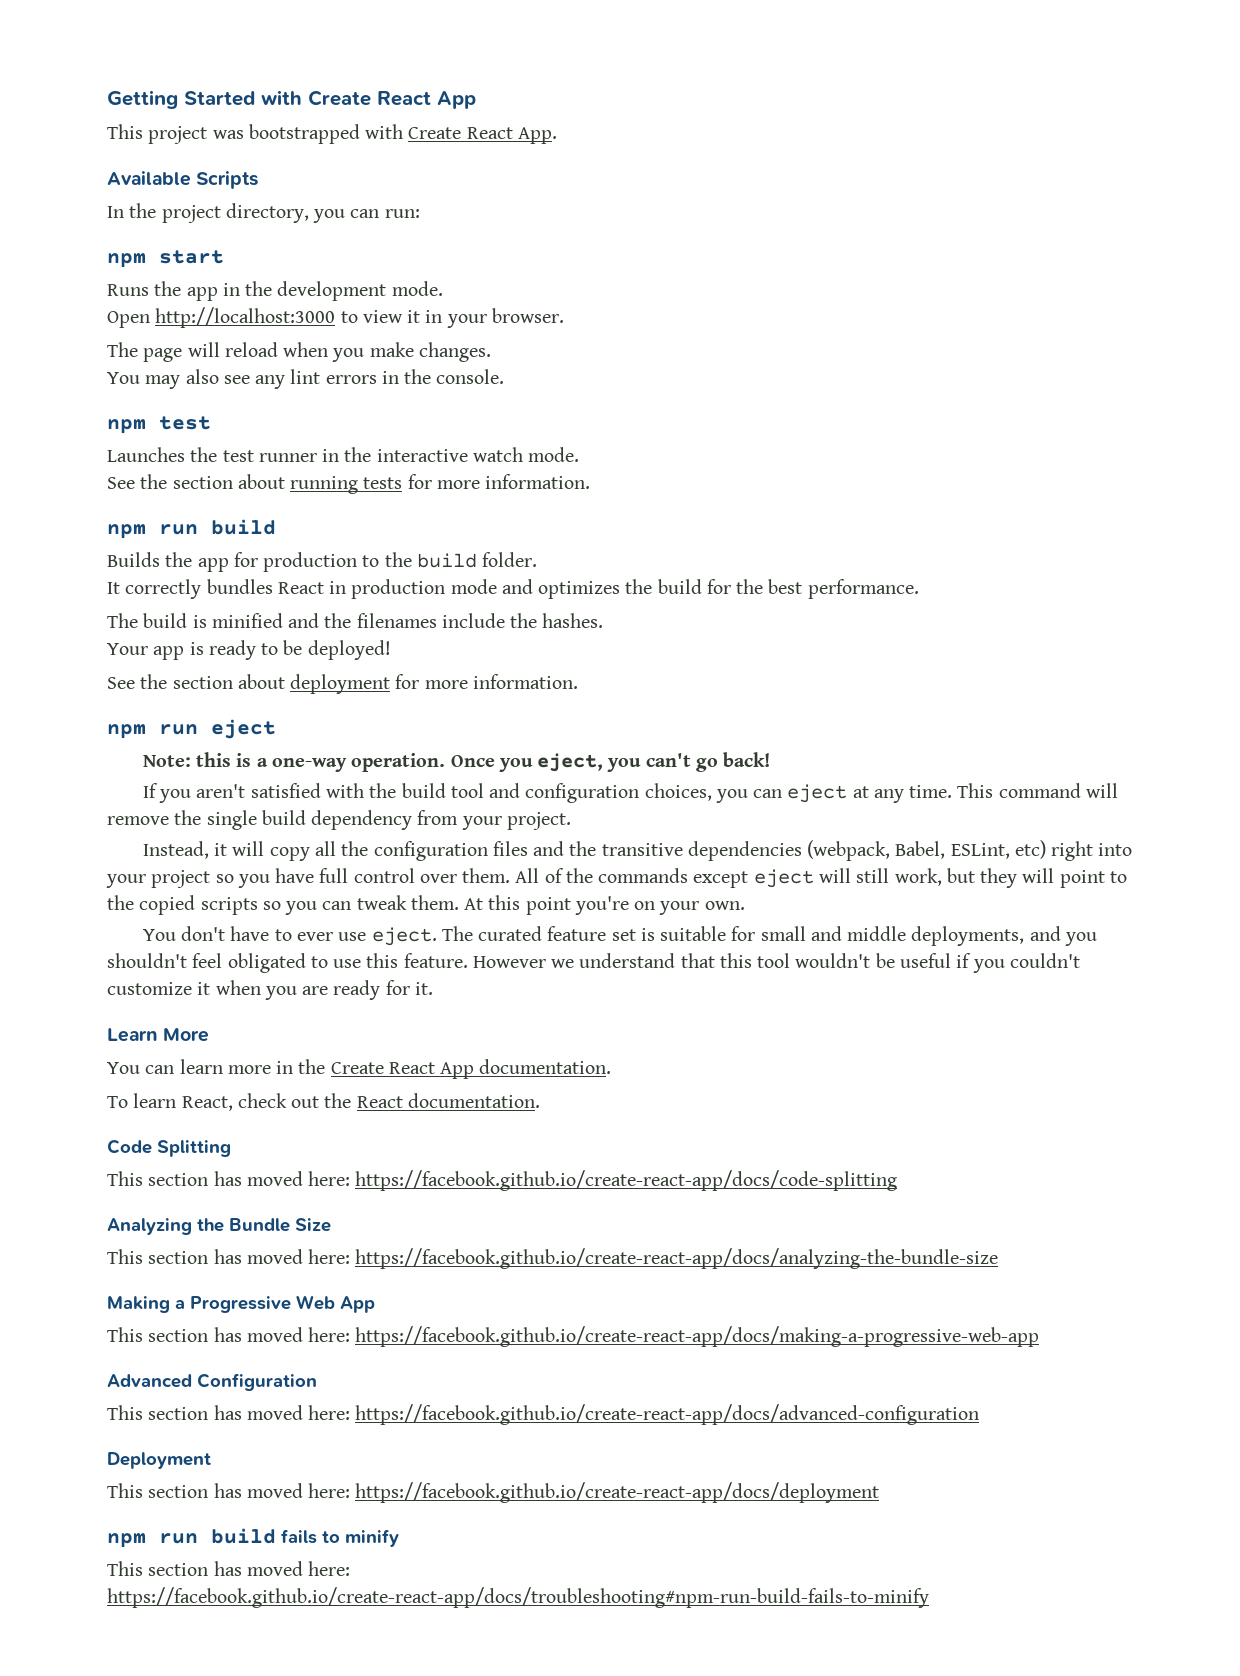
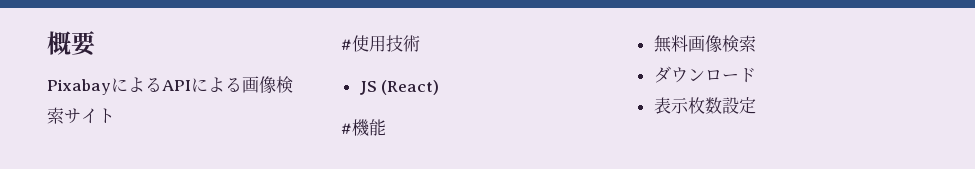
- Getting Started with Create React App
- This project was bootstrapped with Create React App.
- Available Scripts
- In the project directory, you can run:
- npm start
- Runs the app in the development mode.
- Open http://localhost:3000 to view it in your browser.
- The page will reload when you make changes.
- You may also see any lint errors in the console.
- npm test
- Launches the test runner in the interactive watch mode.
- See the section about running tests for more information.
- npm run build
- Builds the app for production to the build folder.
- It correctly bundles React in production mode and optimizes the build for the best performance.
- The build is minified and the filenames include the hashes.
- Your app is ready to be deployed!
- See the section about deployment for more information.
- npm run eject
- Note: this is a one-way operation. Once you eject, you can't go back!
- If you aren't satisfied with the build tool and configuration choices, you can eject at any time. This command will remove the single build dependency from your project.
- Instead, it will copy all the configuration files and the transitive dependencies (webpack, Babel, ESLint, etc) right into your project so you have full control over them. All of the commands except eject will still work, but they will point to the copied scripts so you can tweak them. At this point you're on your own.
- You don't have to ever use eject. The curated feature set is suitable for small and middle deployments, and you shouldn't feel obligated to use this feature. However we understand that this tool wouldn't be useful if you couldn't customize it when you are ready for it.
- Learn More
- You can learn more in the Create React App documentation.
- To learn React, check out the React documentation.
- Code Splitting
- This section has moved here: https://facebook.github.io/create-react-app/docs/code-splitting
- Analyzing the Bundle Size
- This section has moved here: https://facebook.github.io/create-react-app/docs/analyzing-the-bundle-size
- Making a Progressive Web App
- This section has moved here: https://facebook.github.io/create-react-app/docs/making-a-progressive-web-app
- Advanced Configuration
- This section has moved here: https://facebook.github.io/create-react-app/docs/advanced-configuration
- Deployment
- This section has moved here: https://facebook.github.io/create-react-app/docs/deployment
- npm run build fails to minify
- This section has moved here: https://facebook.github.io/create-react-app/docs/troubleshooting#npm-run-build-fails-to-minify
+ 概要
+ PixabayによるAPIによる画像検索サイト
+ #使用技術
+ JS (React)
+ #機能
+ 無料画像検索
+ ダウンロード
+ 表示枚数設定

